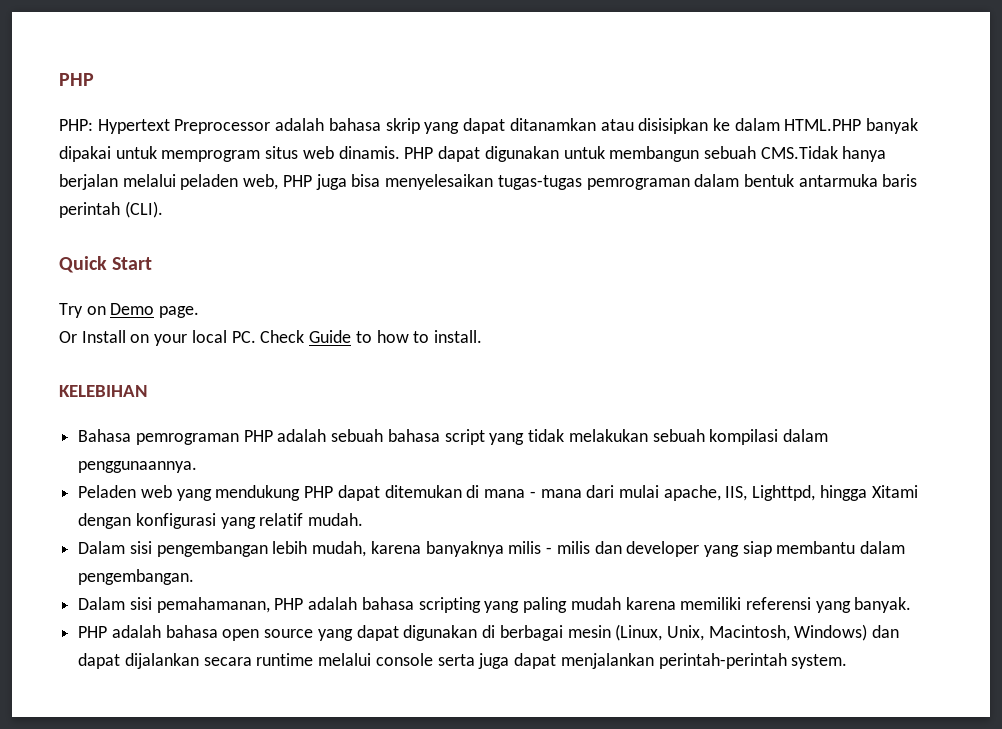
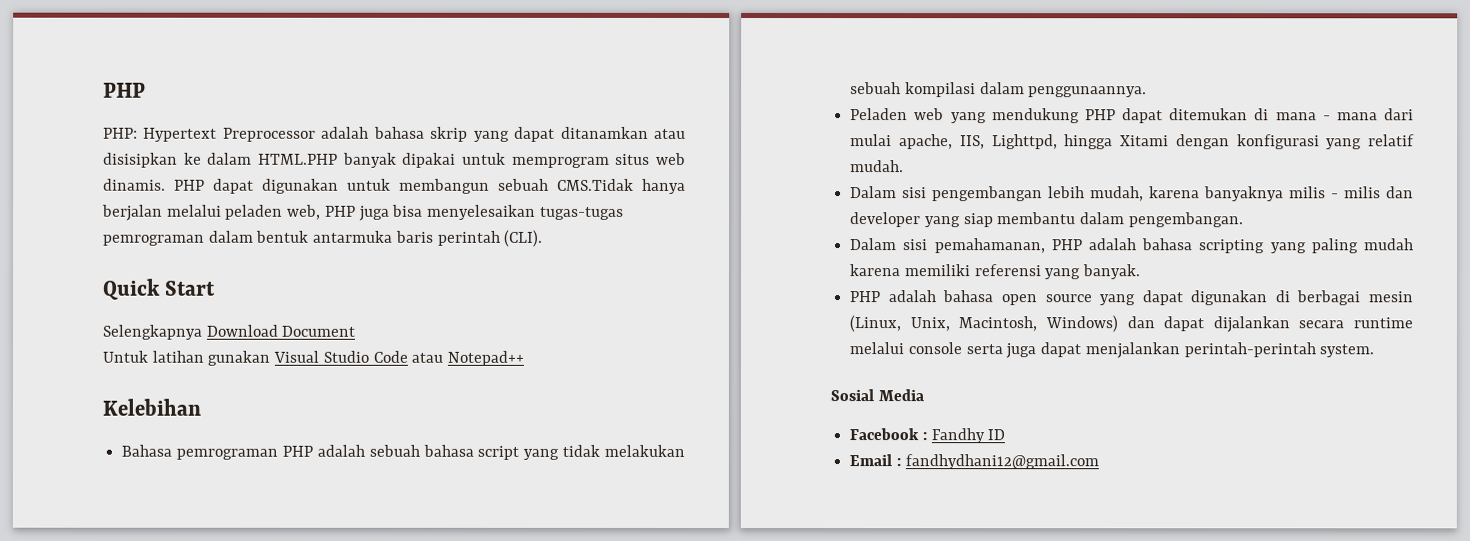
- Try on Demo page.
- Or Install on your local PC. Check Guide to how to install.
- KELEBIHAN
+ Selengkapnya Download Document
+ Untuk latihan gunakan Visual Studio Code atau Notepad++
+ Kelebihan
+ Sosial Media
+ Facebook : Fandhy ID
+ Email : fandhydhani12@gmail.com

